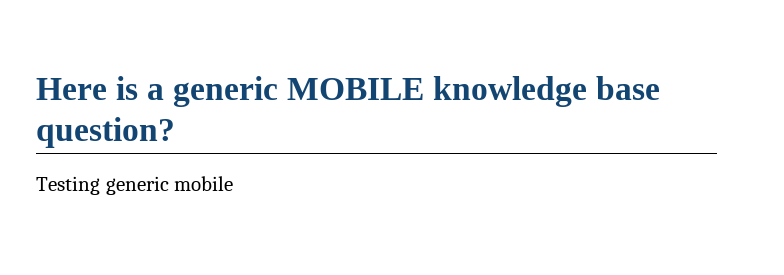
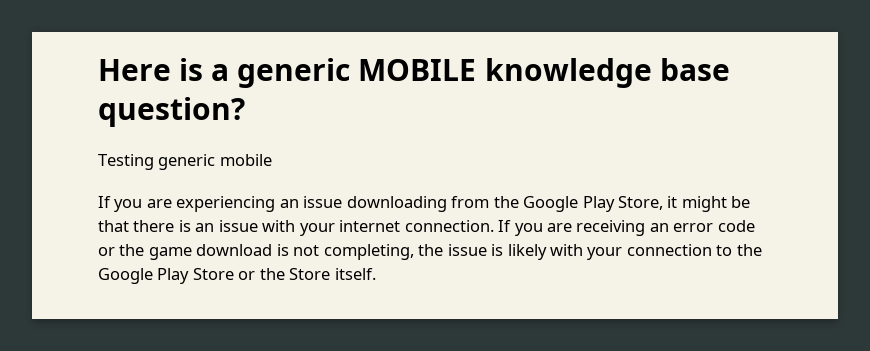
+ If you are experiencing an issue downloading from the Google Play Store, it might be that there is an issue with your internet connection. If you are receiving an error code or the game download is not completing, the issue is likely with your connection to the Google Play Store or the Store itself.

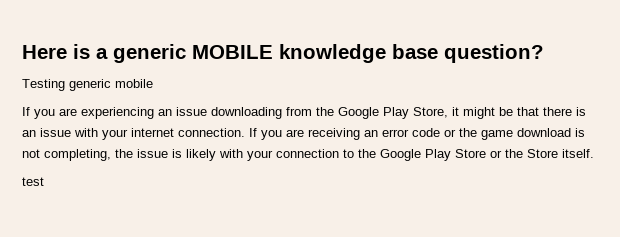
+ test

